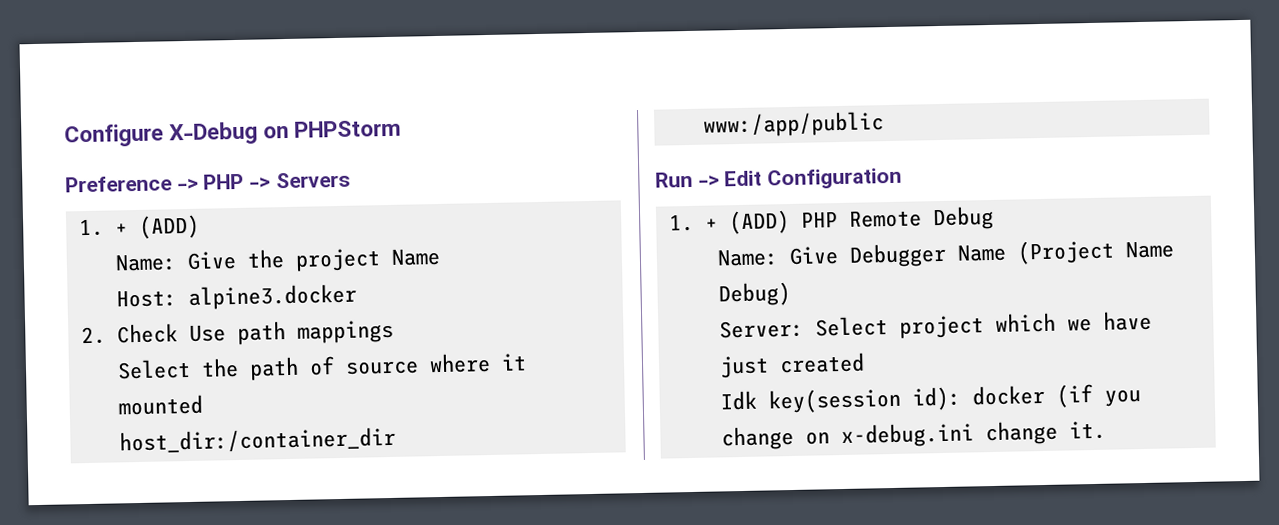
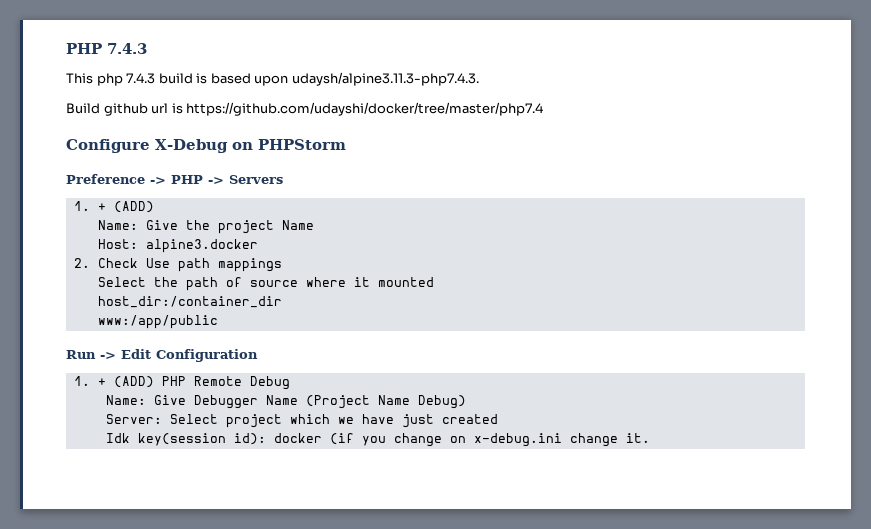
+ PHP 7.4.3
+ This php 7.4.3 build is based upon udaysh/alpine3.11.3-php7.4.3.
+ Build github url is https://github.com/udayshi/docker/tree/master/php7.4

